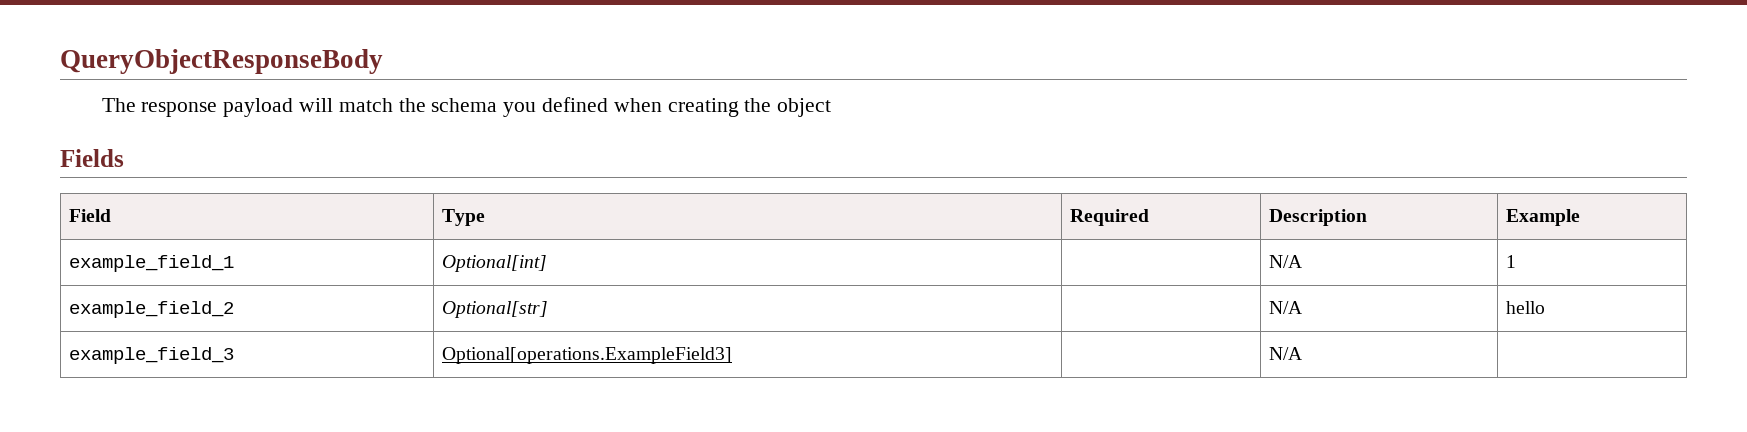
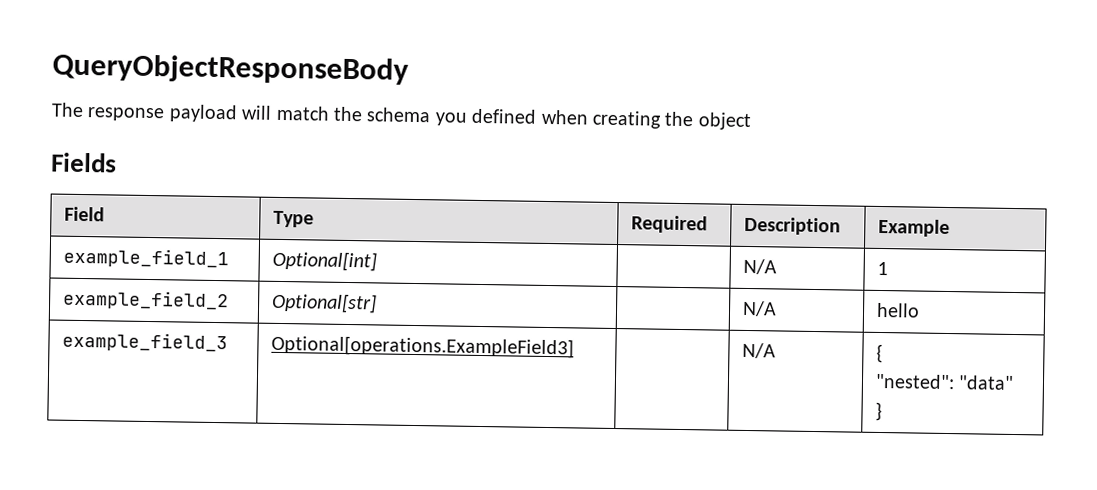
- example_field_3 | Optional[operations.ExampleField3] | | N/A |
+ example_field_3 | Optional[operations.ExampleField3] | | N/A | {
+ "nested": "data"
+ }

